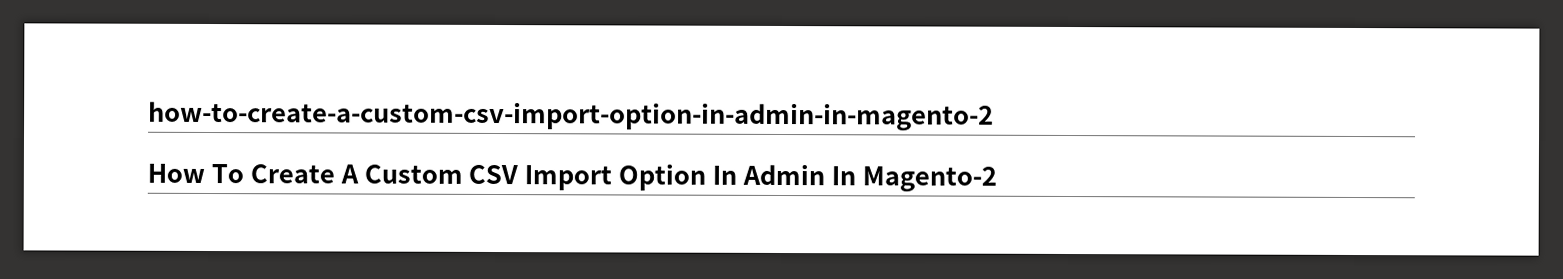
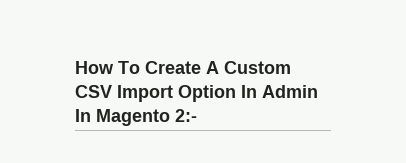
- how-to-create-a-custom-csv-import-option-in-admin-in-magento-2
- How To Create A Custom CSV Import Option In Admin In Magento-2
+ How To Create A Custom CSV Import Option In Admin In Magento 2:-

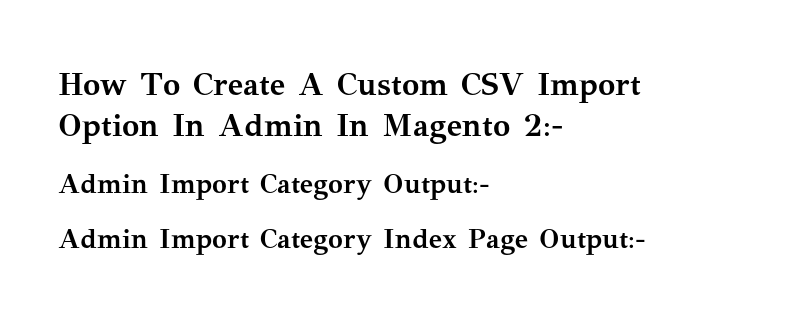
+ Admin Import Category Output:-
+ Admin Import Category Index Page Output:-

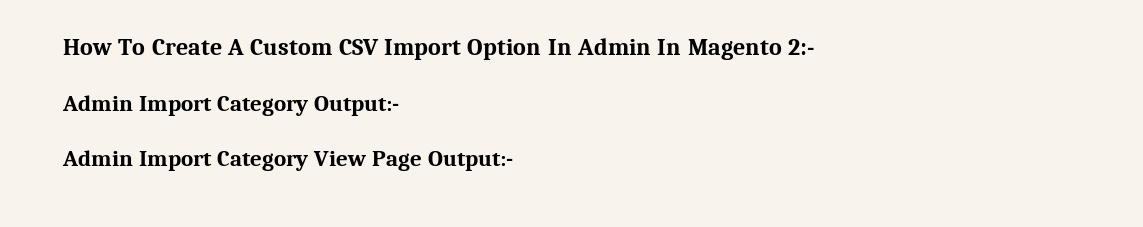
- Admin Import Category Index Page Output:-
+ Admin Import Category View Page Output:-

